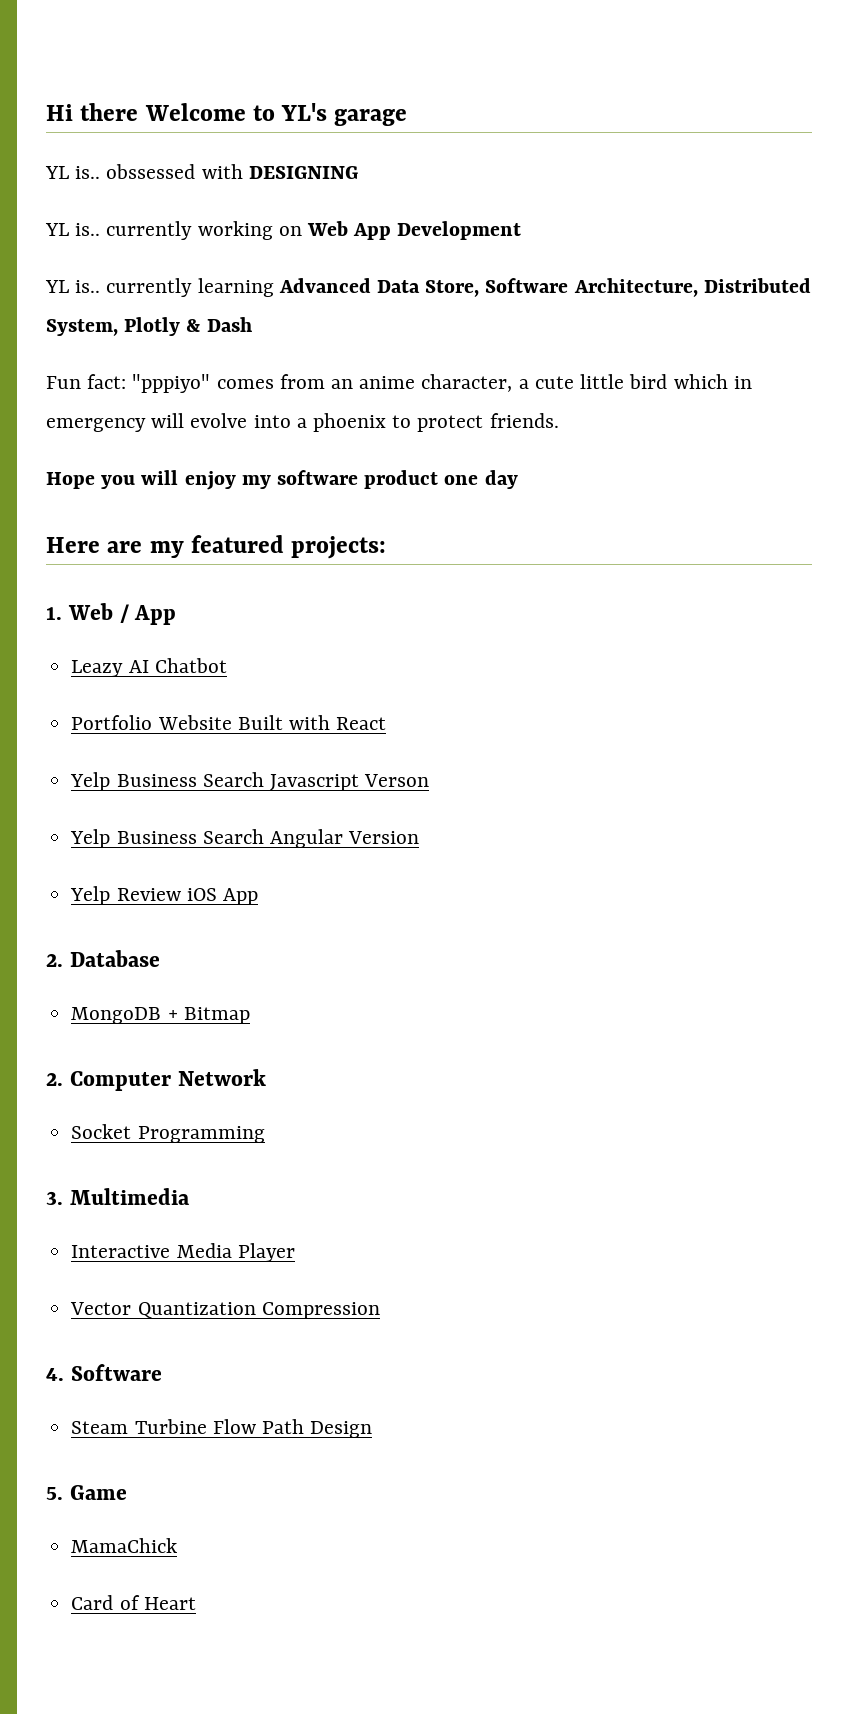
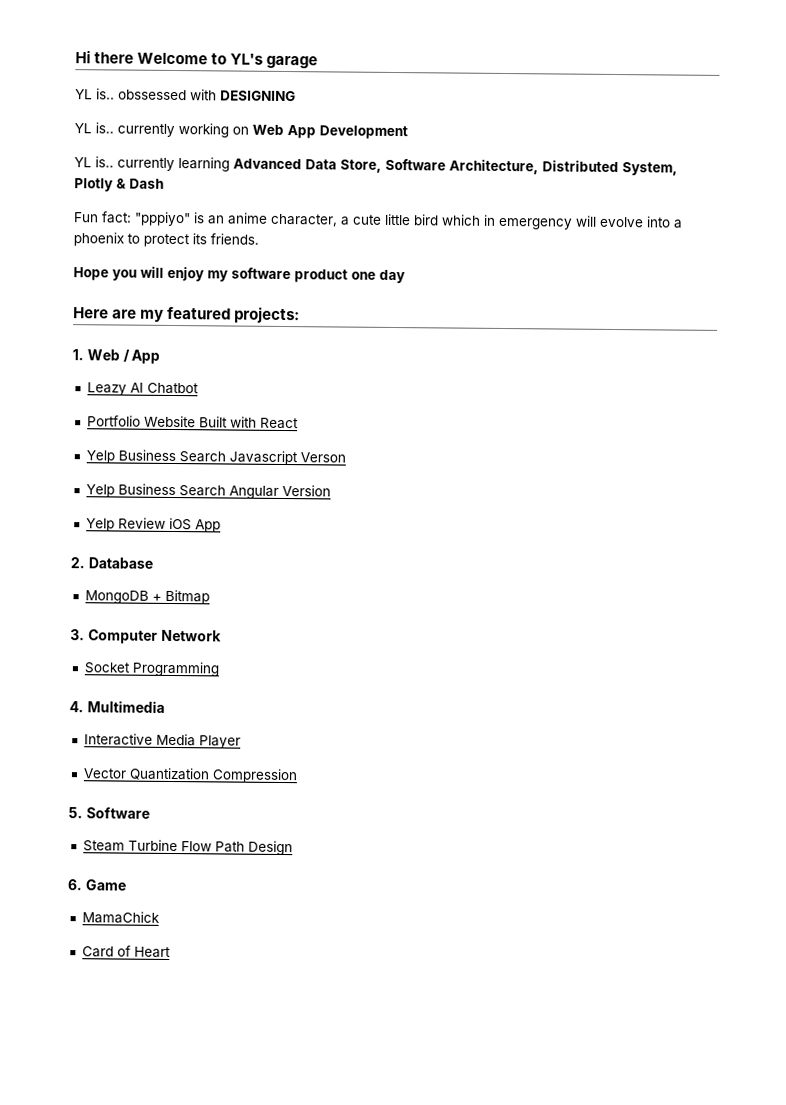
- Fun fact: "pppiyo" comes from an anime character, a cute little bird which in emergency will evolve into a phoenix to protect friends.
+ Fun fact: "pppiyo" is an anime character, a cute little bird which in emergency will evolve into a phoenix to protect its friends.
- 2. Computer Network
+ 3. Computer Network
- 3. Multimedia
+ 4. Multimedia
- 4. Software
+ 5. Software
- 5. Game
+ 6. Game

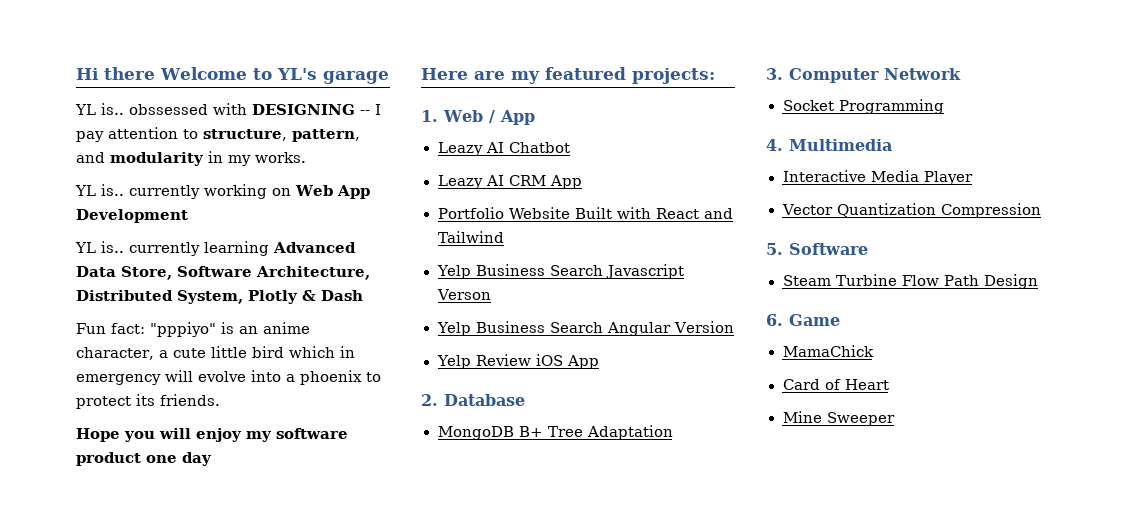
- YL is.. obssessed with DESIGNING
+ YL is.. obssessed with DESIGNING -- I pay attention to structure, pattern, and modularity in my works.
+ Leazy AI CRM App
- Portfolio Website Built with React
+ Portfolio Website Built with React and Tailwind
- MongoDB + Bitmap
+ MongoDB B+ Tree Adaptation
+ Mine Sweeper

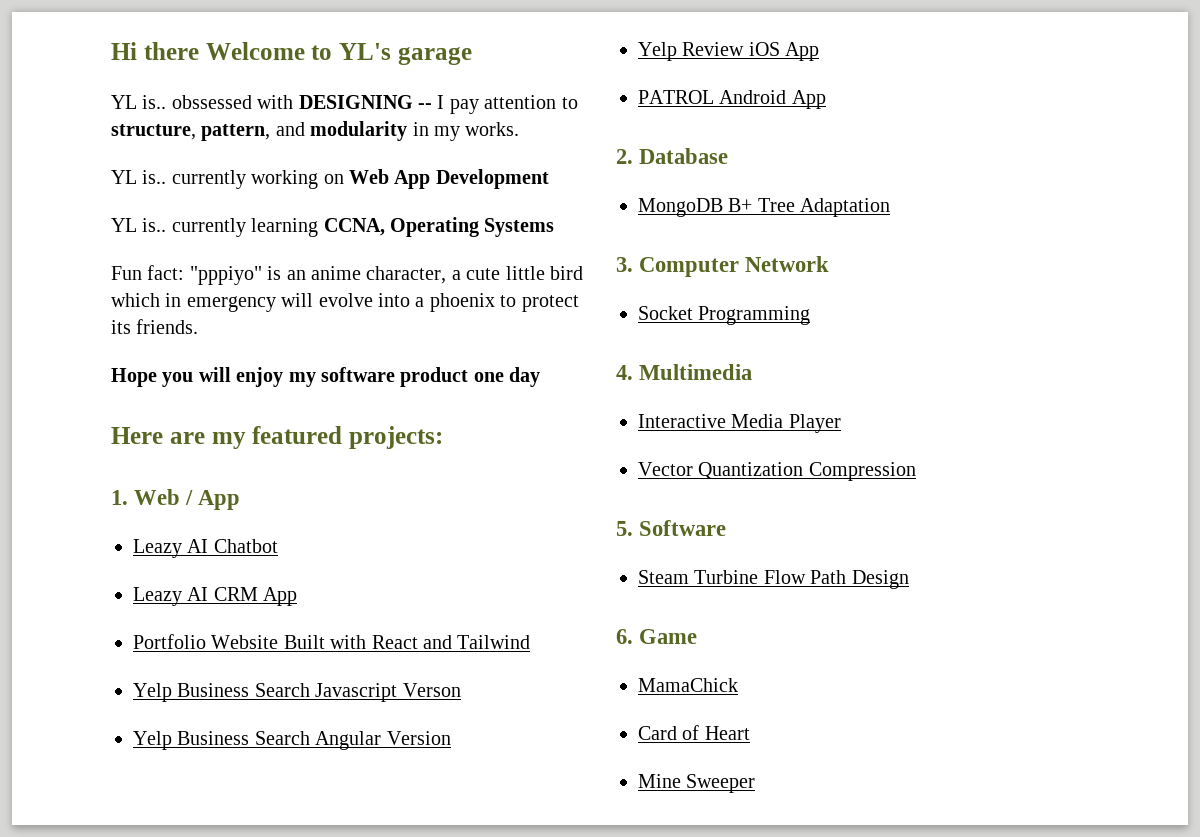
- YL is.. currently learning Advanced Data Store, Software Architecture, Distributed System, Plotly & Dash
+ YL is.. currently learning CCNA, Operating Systems
+ PATROL Android App

